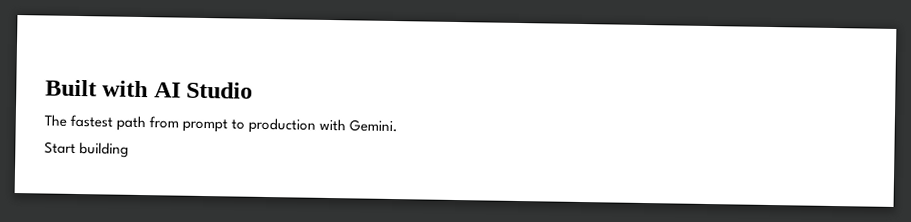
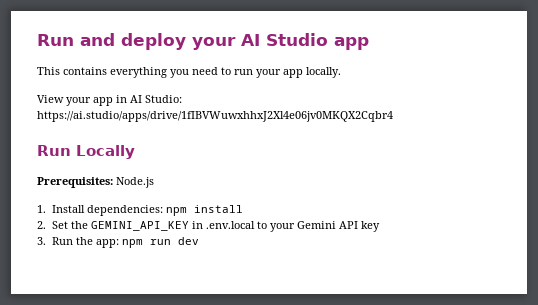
- Built with AI Studio
- The fastest path from prompt to production with Gemini.
- Start building
+ Run and deploy your AI Studio app
+ This contains everything you need to run your app locally.
+ View your app in AI Studio: https://ai.studio/apps/drive/1fIBVWuwxhhxJ2Xl4e06jv0MKQX2Cqbr4
+ Run Locally
+ Prerequisites: Node.js
+ 1. Install dependencies: npm install
+ 2. Set the GEMINI_API_KEY in .env.local to your Gemini API key
+ 3. Run the app: npm run dev

